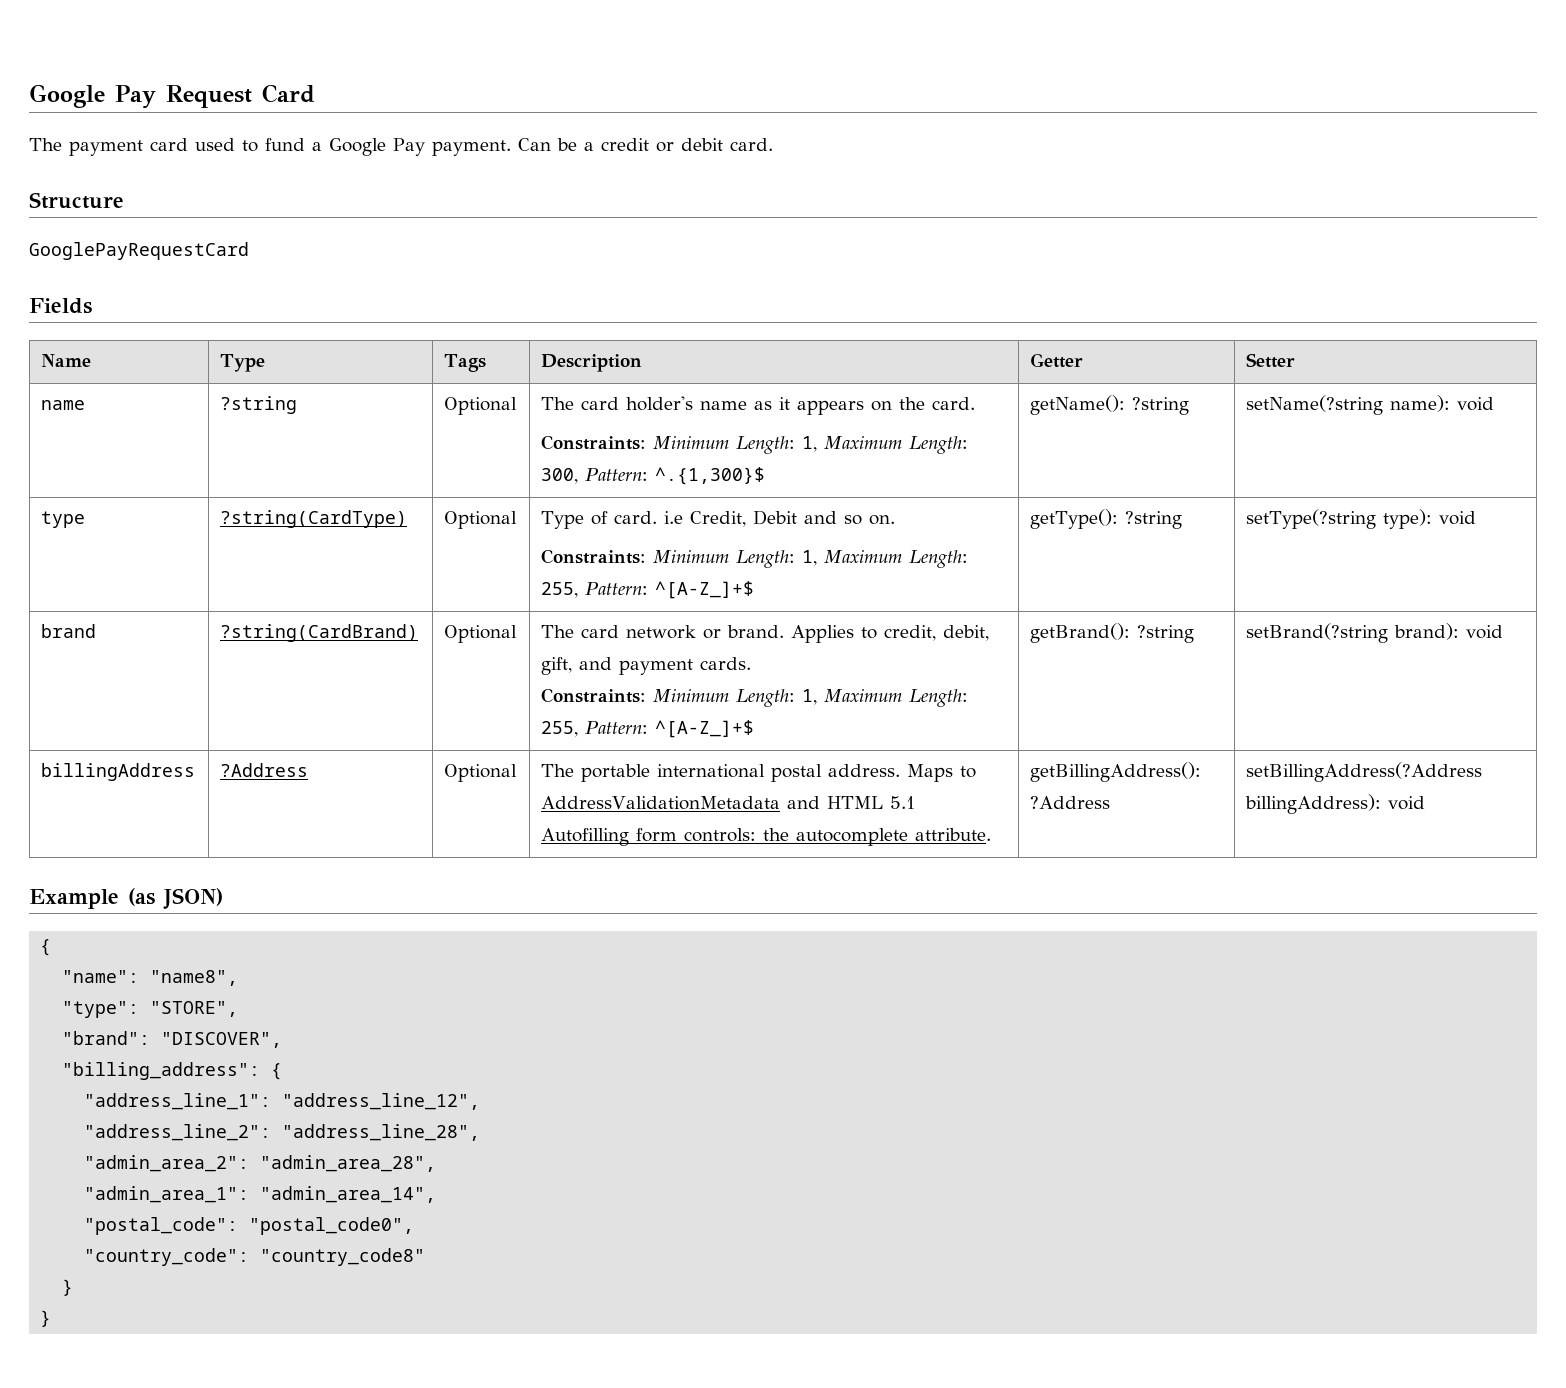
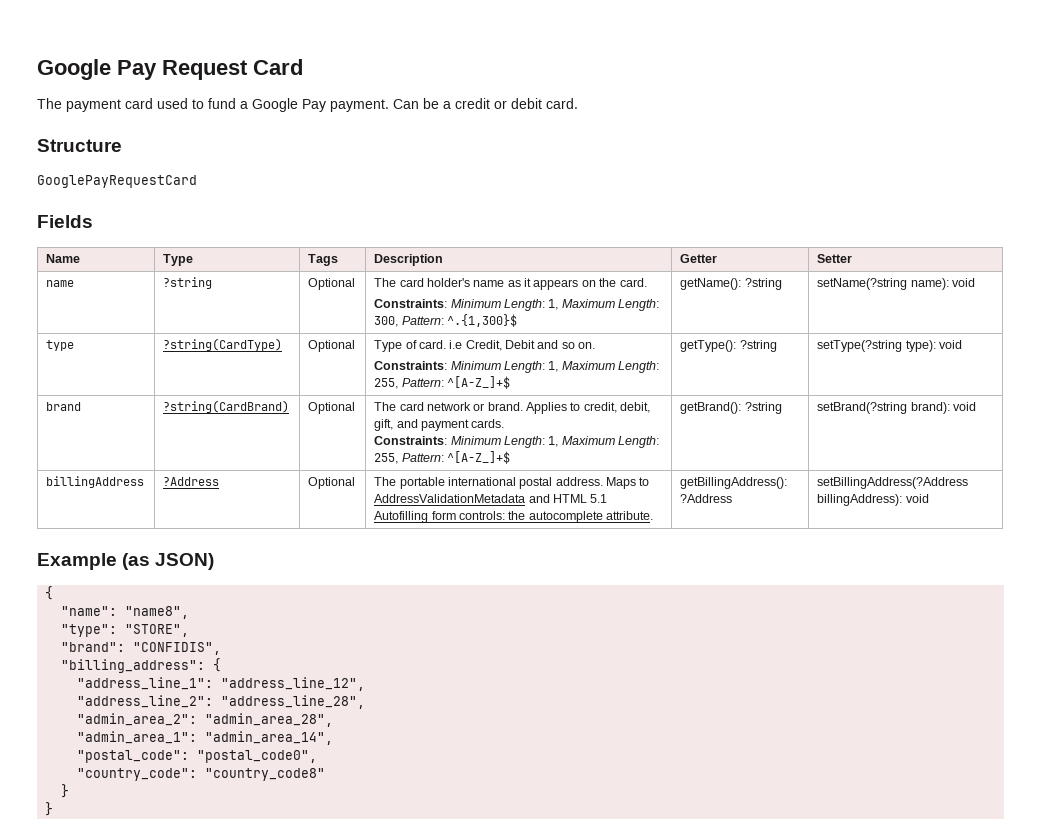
- "brand": "DISCOVER",
+ "brand": "CONFIDIS",

